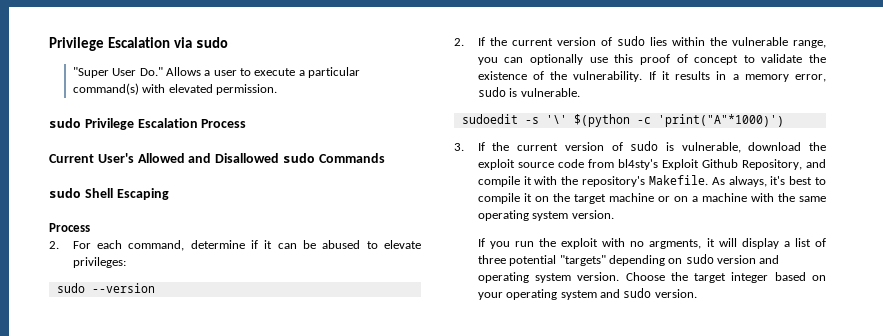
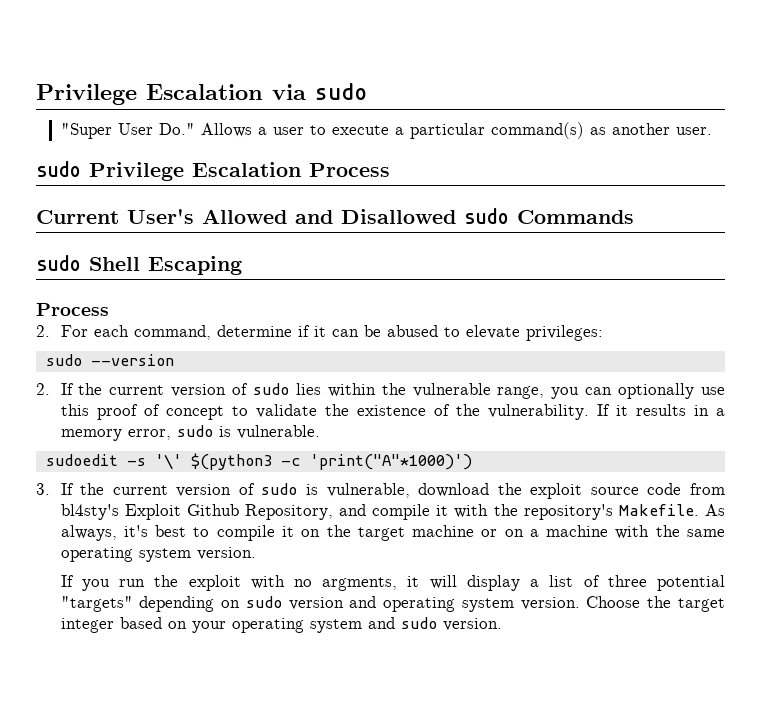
- "Super User Do." Allows a user to execute a particular command(s) with elevated permission.
+ "Super User Do." Allows a user to execute a particular command(s) as another user.
- sudoedit -s '\' $(python -c 'print("A"*1000)')
+ sudoedit -s '\' $(python3 -c 'print("A"*1000)')

